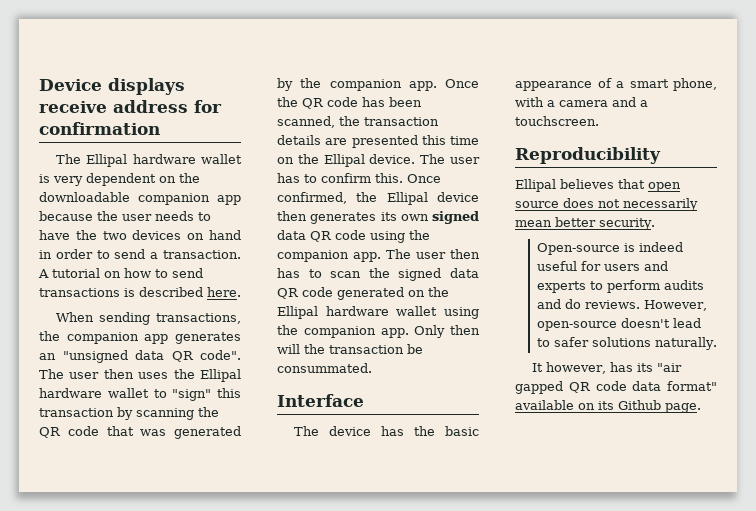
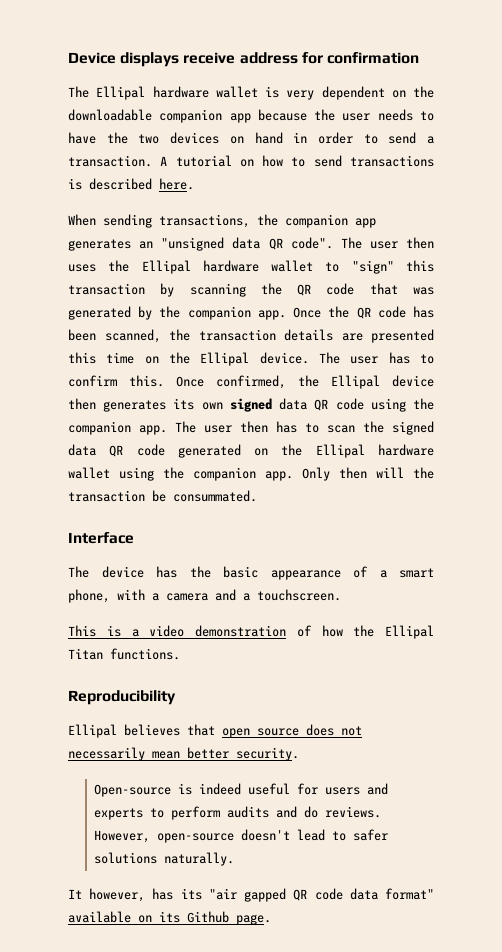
+ This is a video demonstration of how the Ellipal Titan functions.

